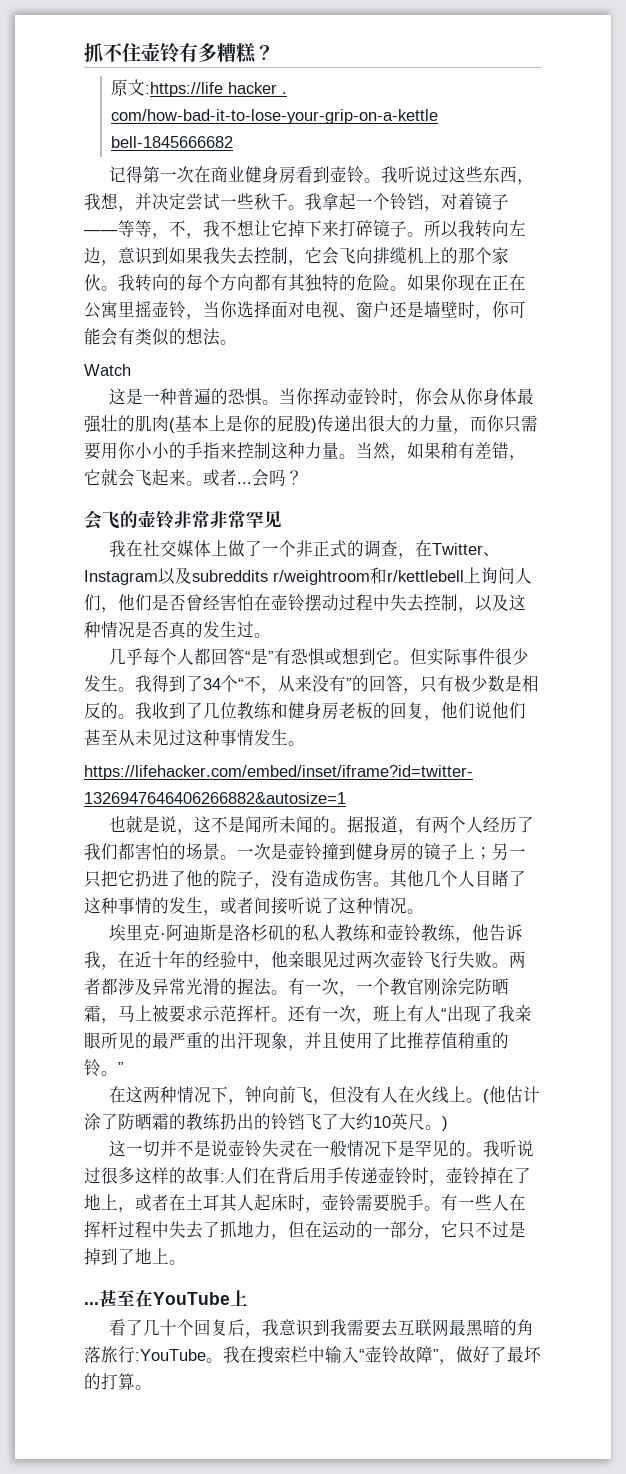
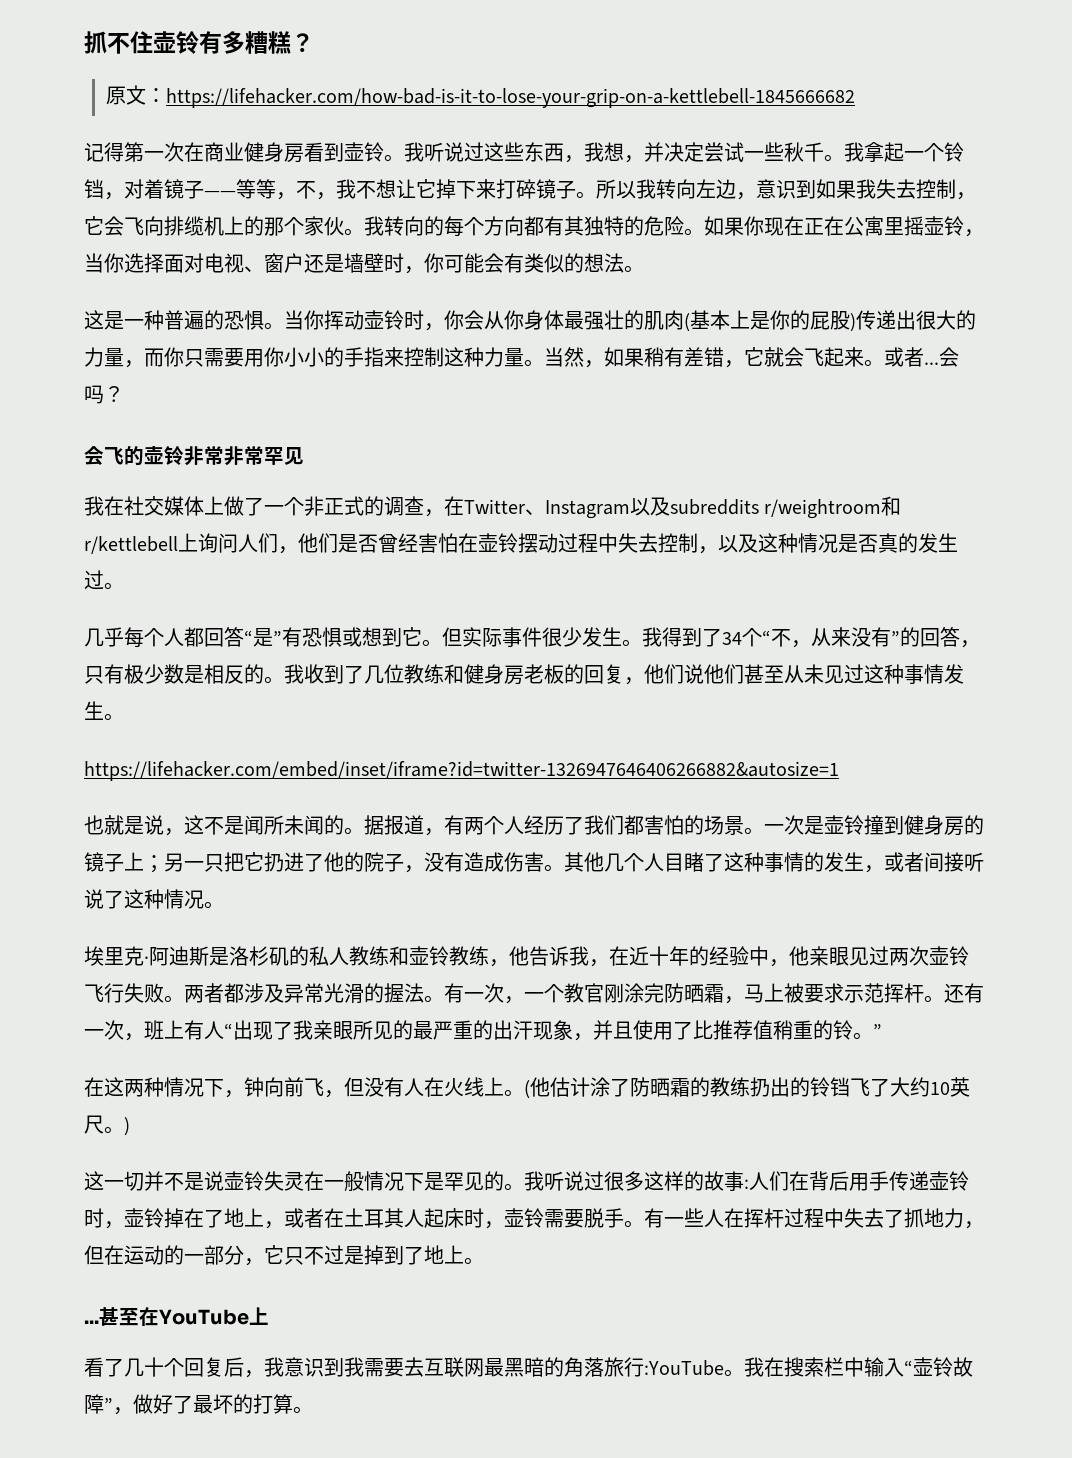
- 原文:https://life hacker . com/how-bad-it-to-lose-your-grip-on-a-kettle bell-1845666682
+ 原文：https://lifehacker.com/how-bad-is-it-to-lose-your-grip-on-a-kettlebell-1845666682
- Watch

